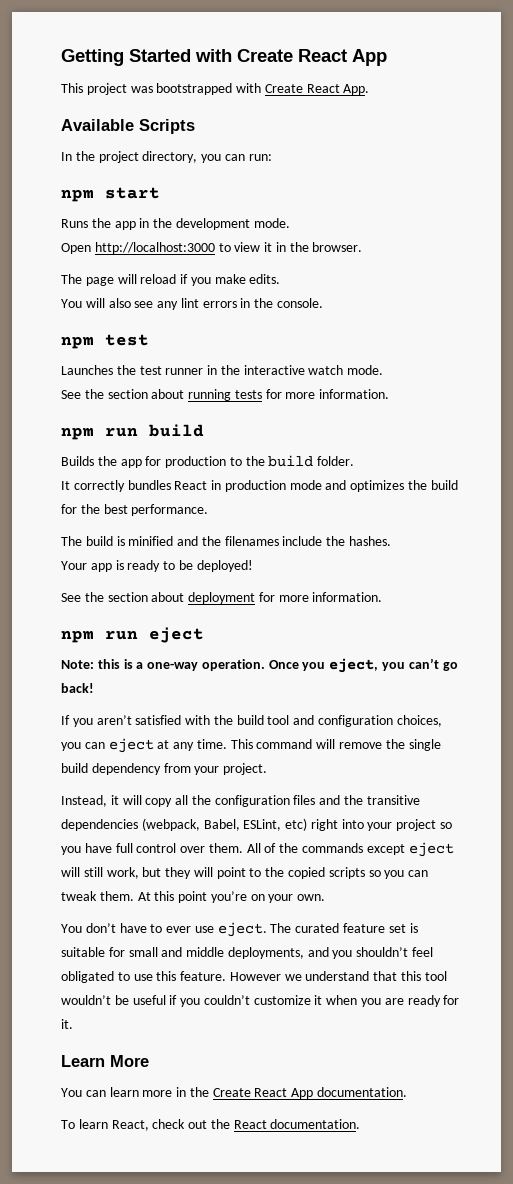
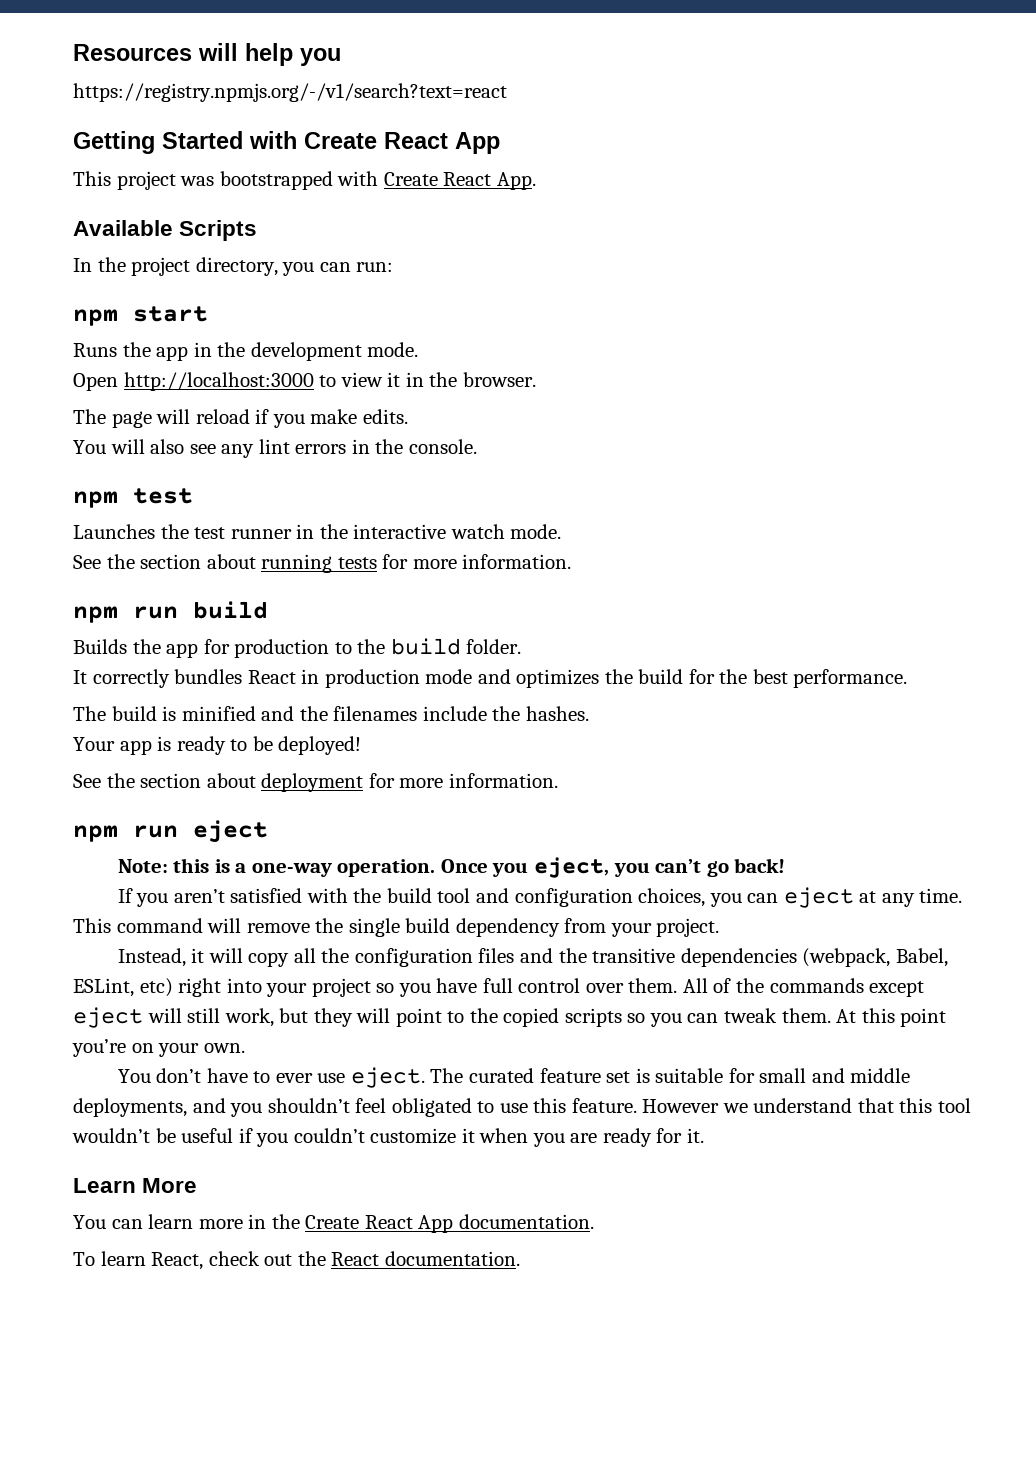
+ Resources will help you
+ https://registry.npmjs.org/-/v1/search?text=react

